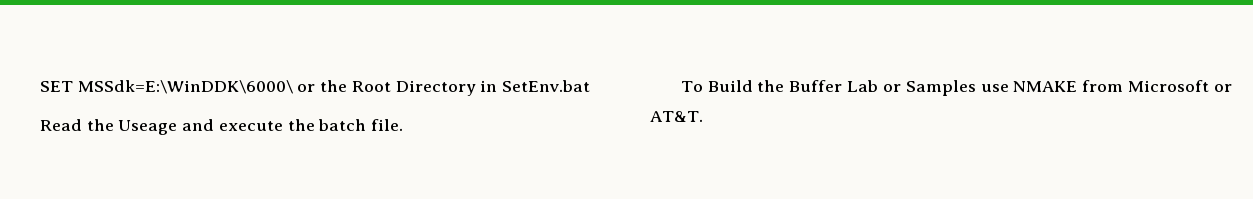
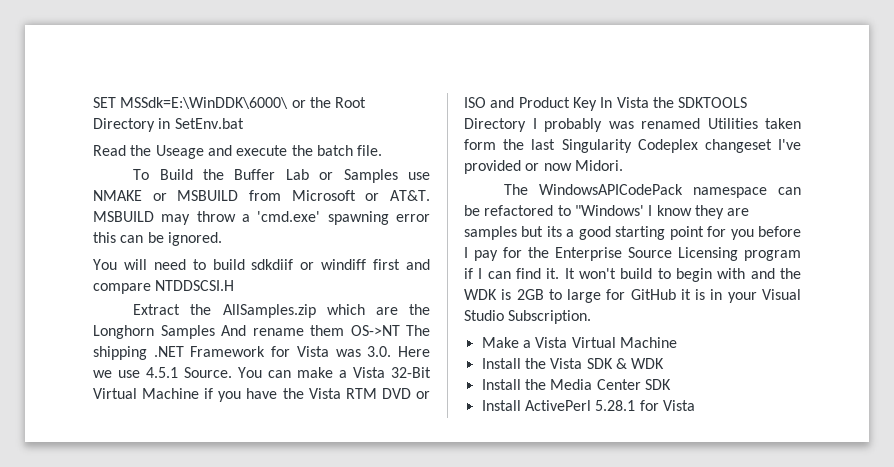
- To Build the Buffer Lab or Samples use NMAKE from Microsoft or AT&T.
+ To Build the Buffer Lab or Samples use NMAKE or MSBUILD from Microsoft or AT&T.
+ MSBUILD may throw a 'cmd.exe' spawning error this can be ignored.
+ You will need to build sdkdiif or windiff first and compare NTDDSCSI.H
+ Extract the AllSamples.zip which are the Longhorn Samples And rename them OS->NT The shipping .NET Framework for Vista was 3.0. Here we use 4.5.1 Source. You can make a Vista 32-Bit Virtual Machine if you have the Vista RTM DVD or ISO and Product Key In Vista the SDKTOOLS Directory I probably was renamed Utilities taken form the last Singularity Codeplex changeset I've provided or now Midori.
+ The WindowsAPICodePack namespace can be refactored to "Windows' I know they are samples but its a good starting point for you before I pay for the Enterprise Source Licensing program if I can find it. It won't build to begin with and the WDK is 2GB to large for GitHub it is in your Visual Studio Subscription.
+ Make a Vista Virtual Machine
+ Install the Vista SDK & WDK
+ Install the Media Center SDK
+ Install ActivePerl 5.28.1 for Vista

